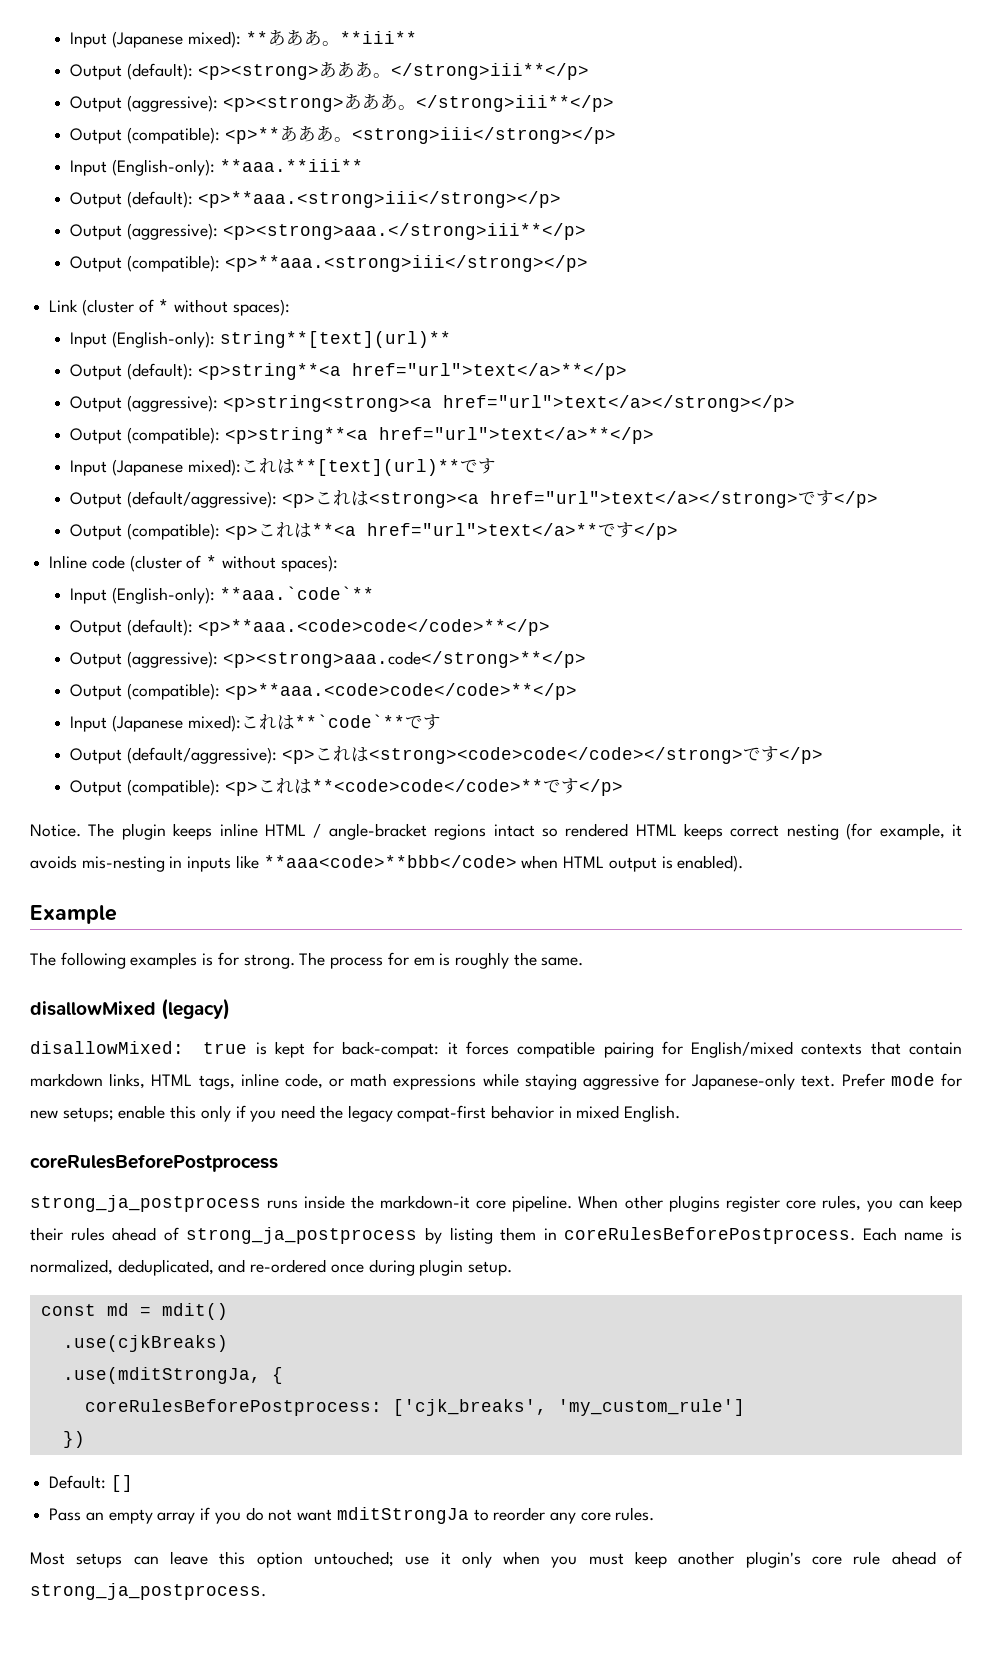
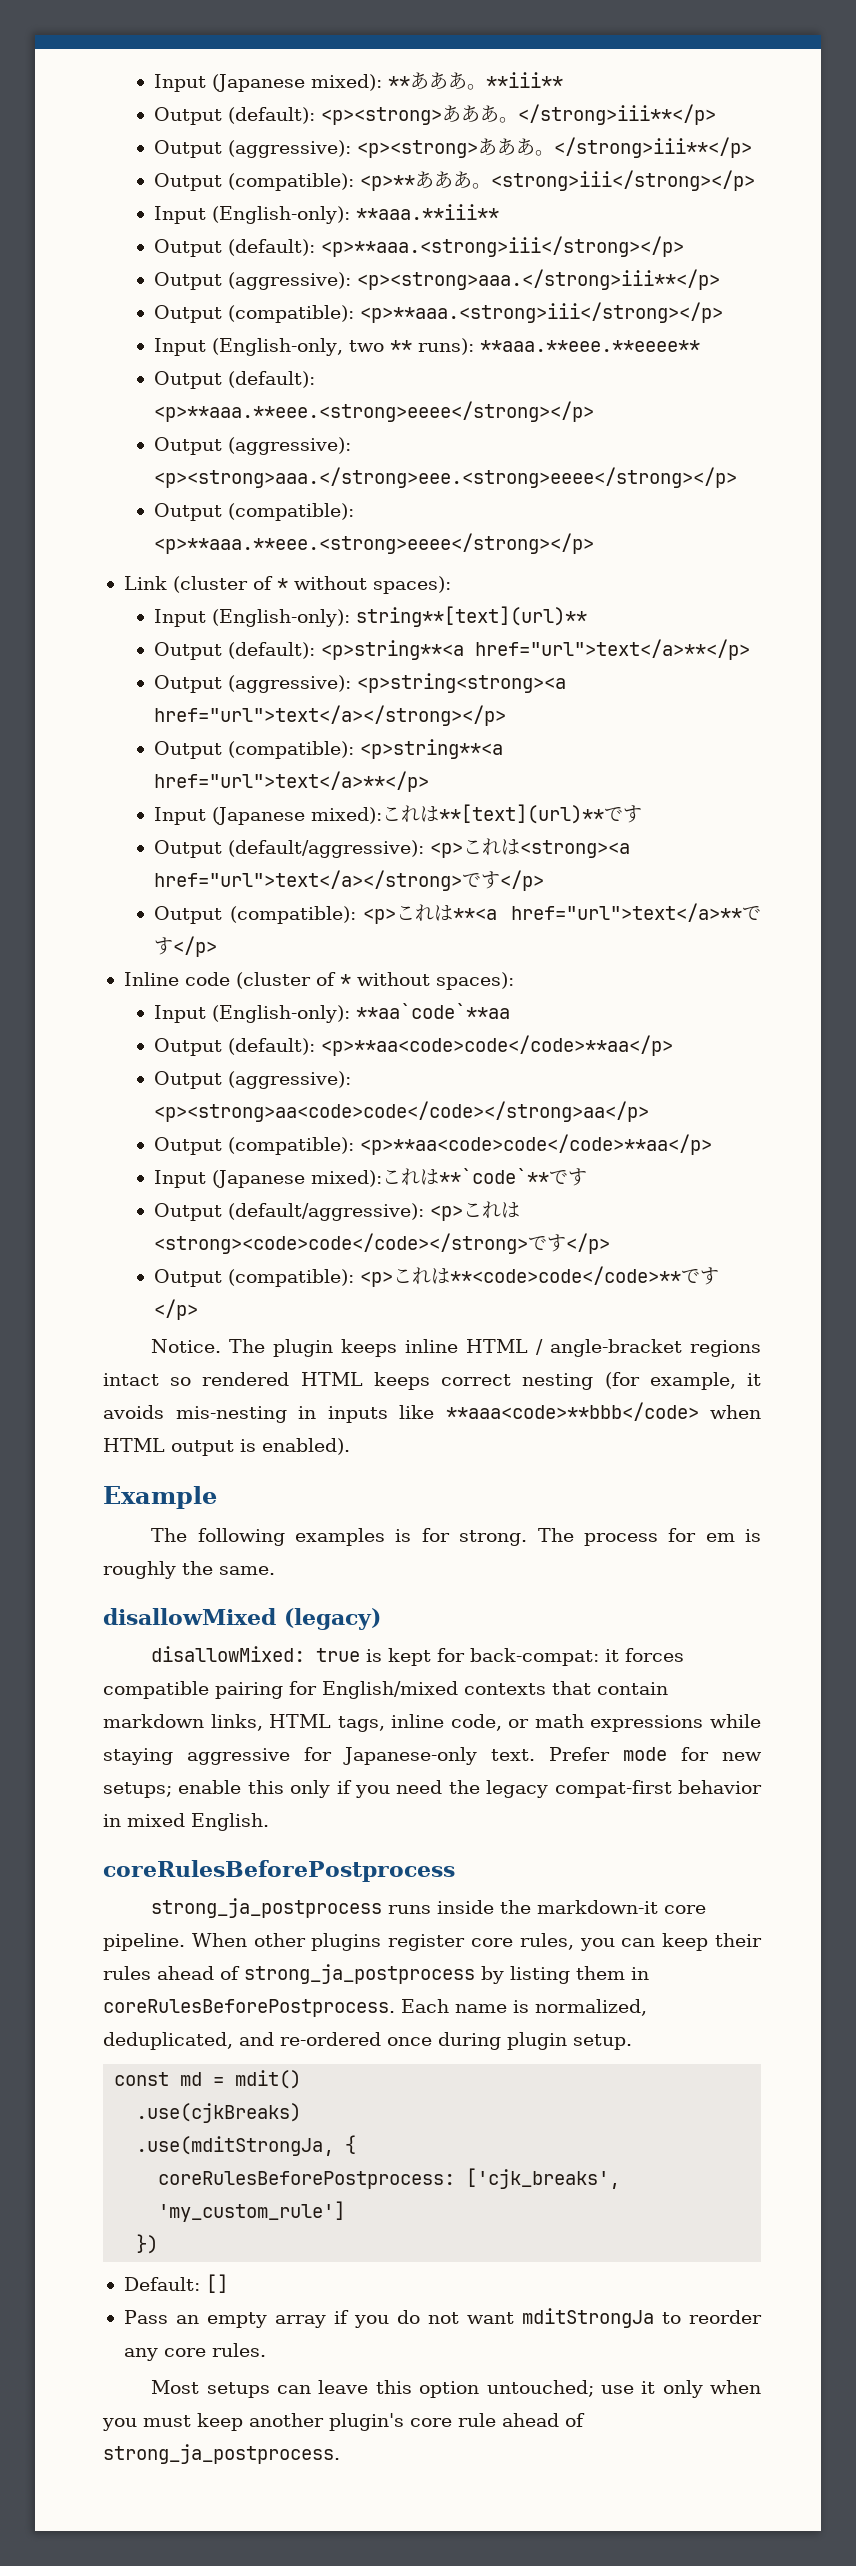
+ Input (English-only, two ** runs): **aaa.**eee.**eeee**
+ Output (default): <p>**aaa.**eee.<strong>eeee</strong></p>
+ Output (aggressive): <p><strong>aaa.</strong>eee.<strong>eeee</strong></p>
+ Output (compatible): <p>**aaa.**eee.<strong>eeee</strong></p>
- Input (English-only): **aaa.`code`**
- Output (default): <p>**aaa.<code>code</code>**</p>
- Output (aggressive): <p><strong>aaa.code</strong>**</p>
- Output (compatible): <p>**aaa.<code>code</code>**</p>
+ Input (English-only): **aa`code`**aa
+ Output (default): <p>**aa<code>code</code>**aa</p>
+ Output (aggressive): <p><strong>aa<code>code</code></strong>aa</p>
+ Output (compatible): <p>**aa<code>code</code>**aa</p>

